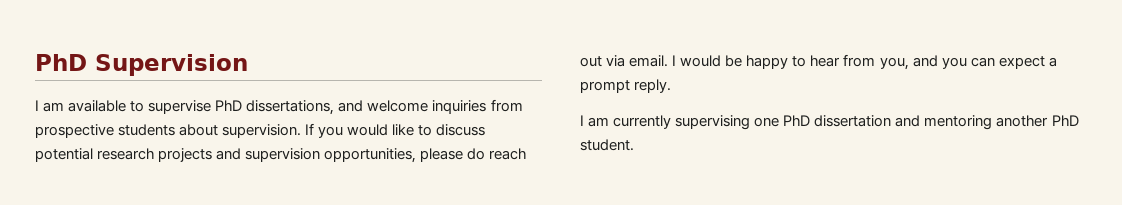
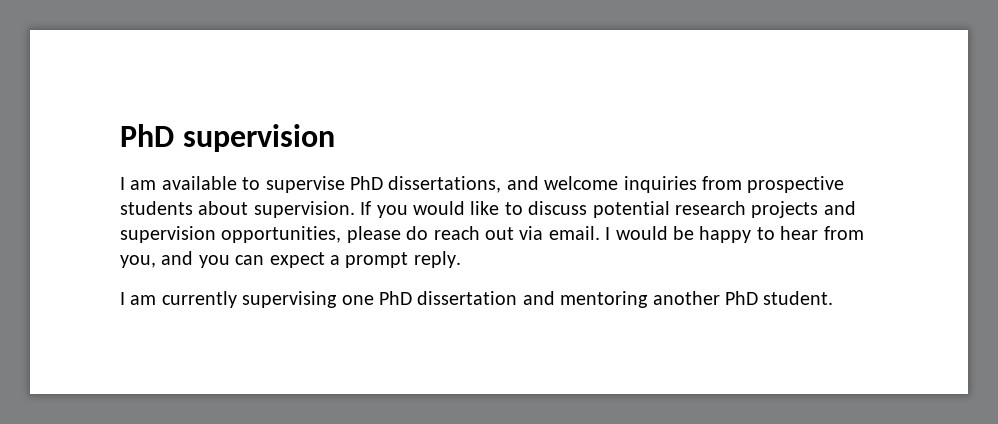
- PhD Supervision
+ PhD supervision

